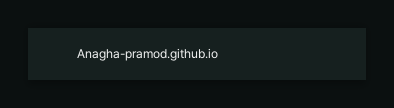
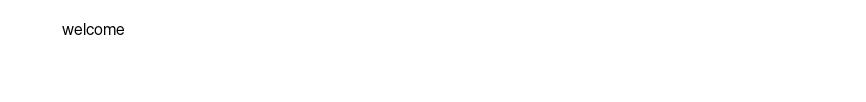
- Anagha-pramod.github.io
+ welcome

